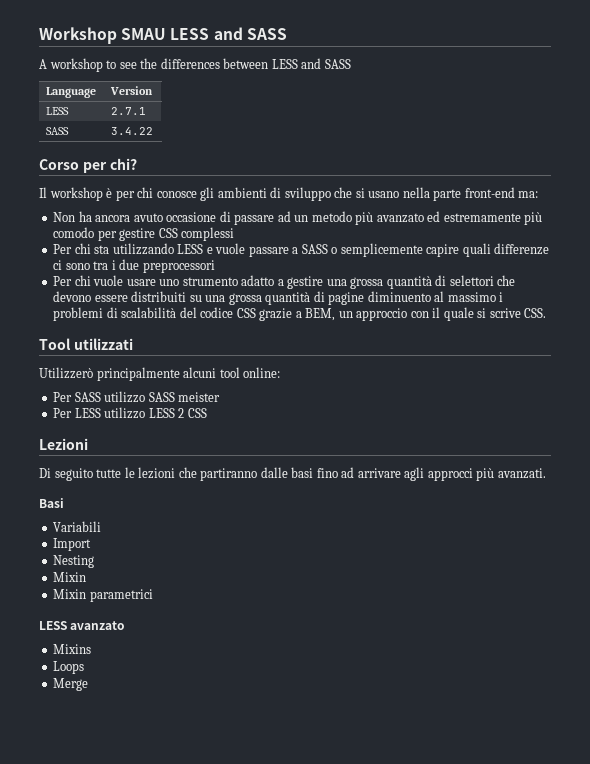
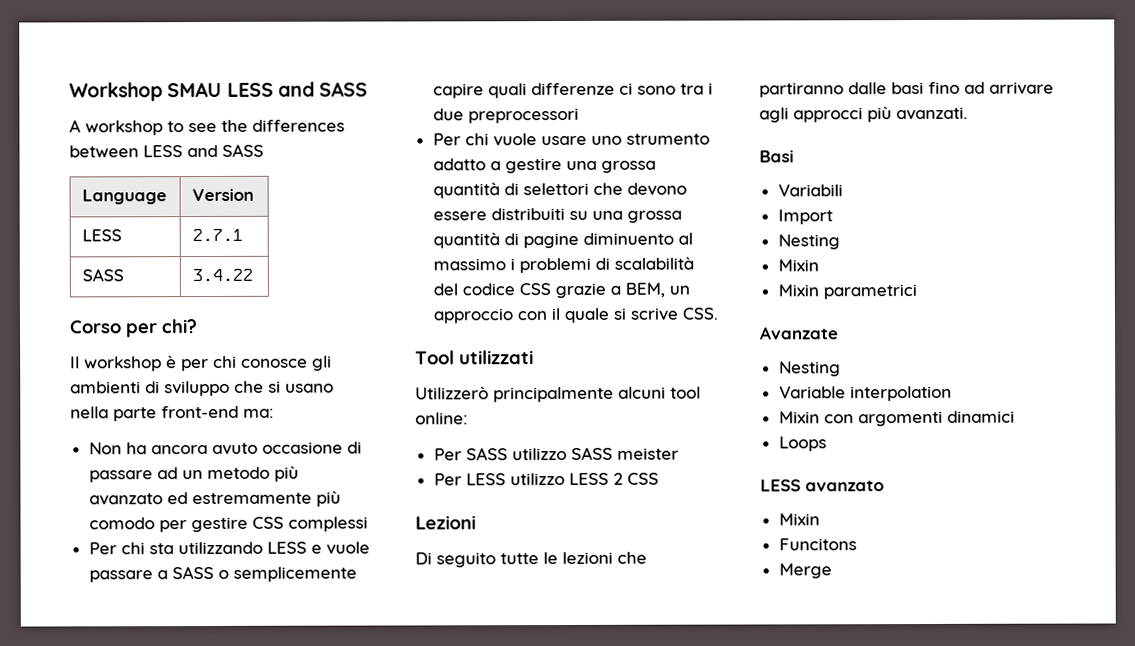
+ Avanzate
+ Nesting
+ Variable interpolation
+ Mixin con argomenti dinamici
+ Loops
  LESS avanzato
- Mixins
- Loops
+ Mixin
+ Funcitons

